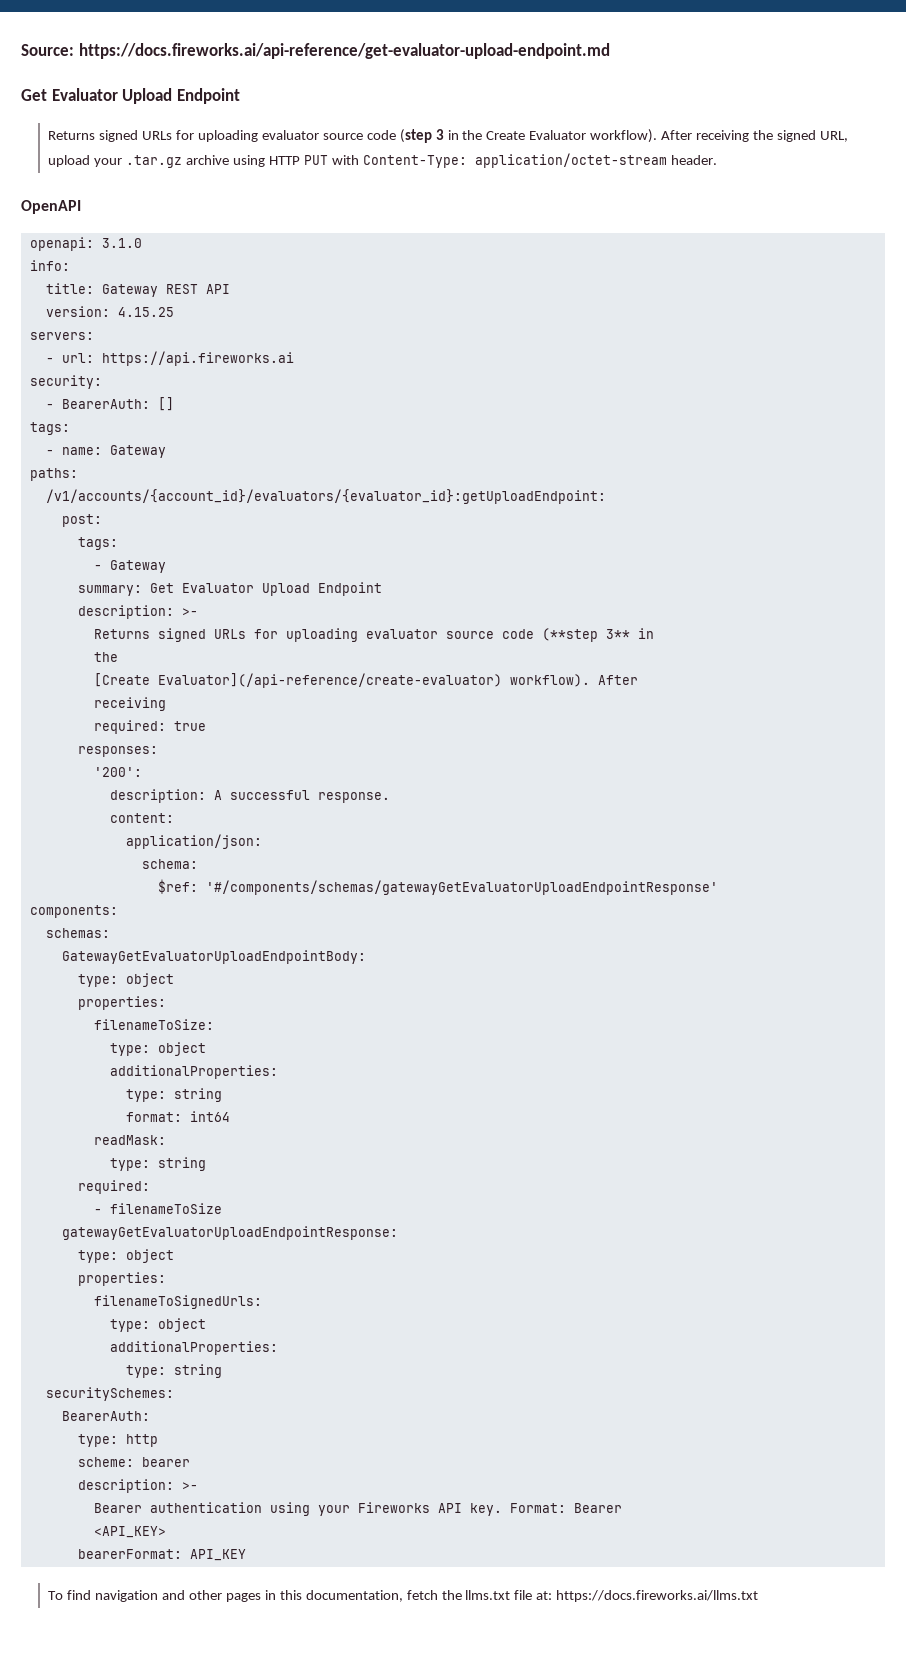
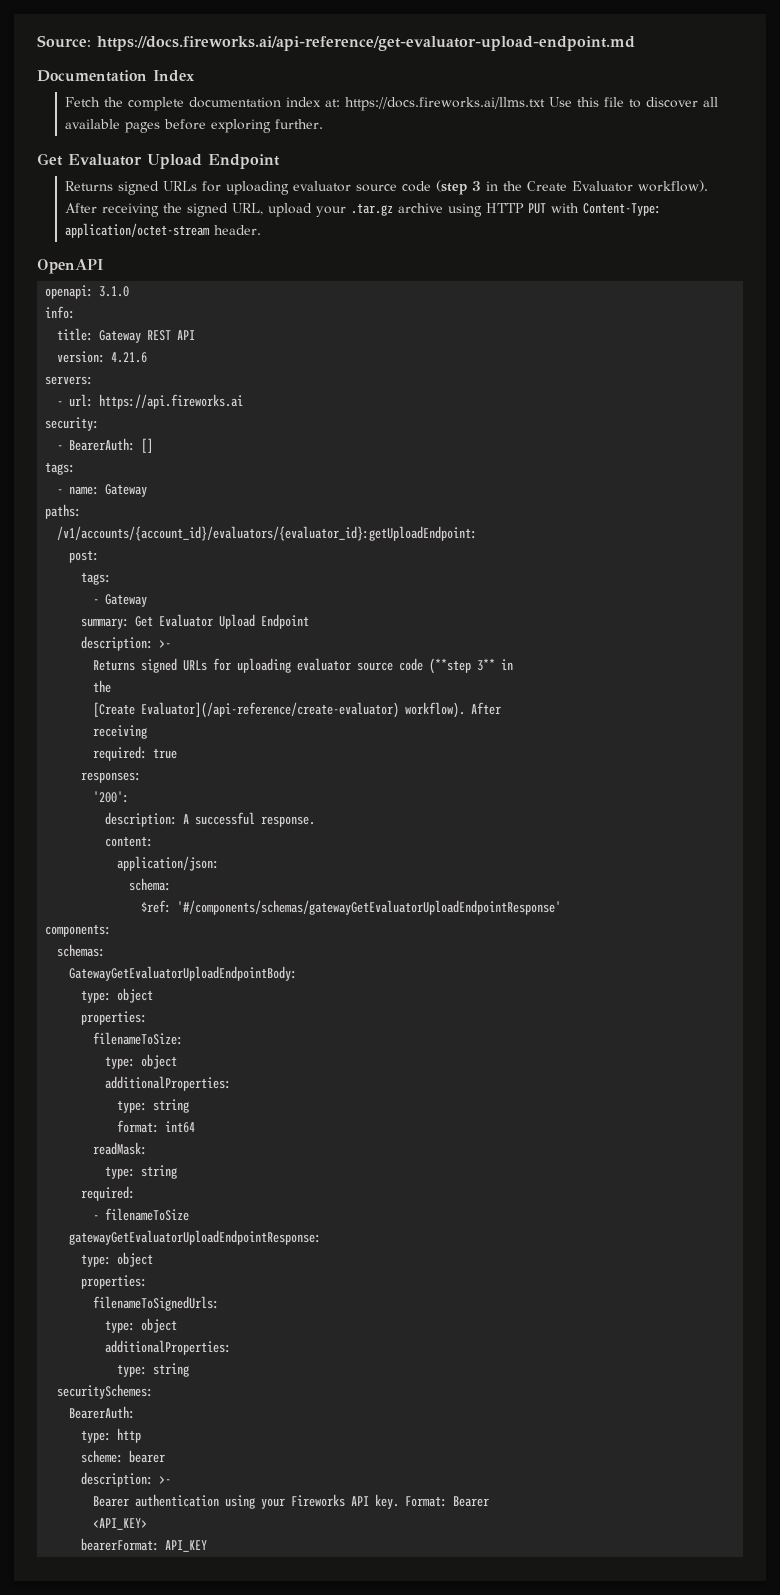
+ Documentation Index
+ Fetch the complete documentation index at: https://docs.fireworks.ai/llms.txt Use this file to discover all available pages before exploring further.
- version: 4.15.25
+ version: 4.21.6
- To find navigation and other pages in this documentation, fetch the llms.txt file at: https://docs.fireworks.ai/llms.txt

